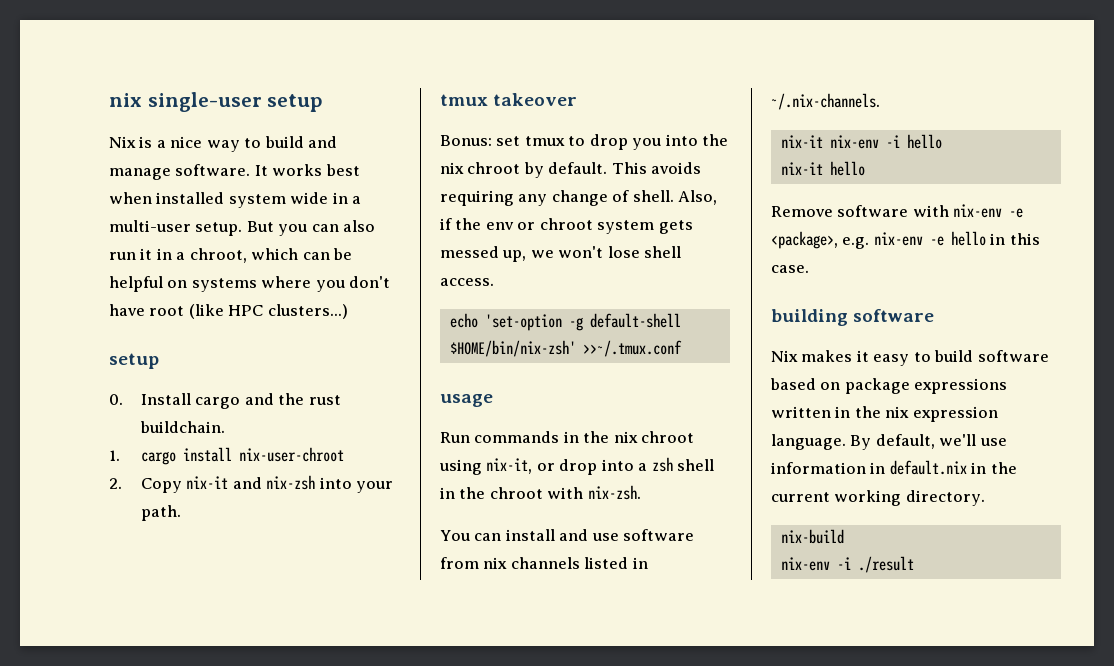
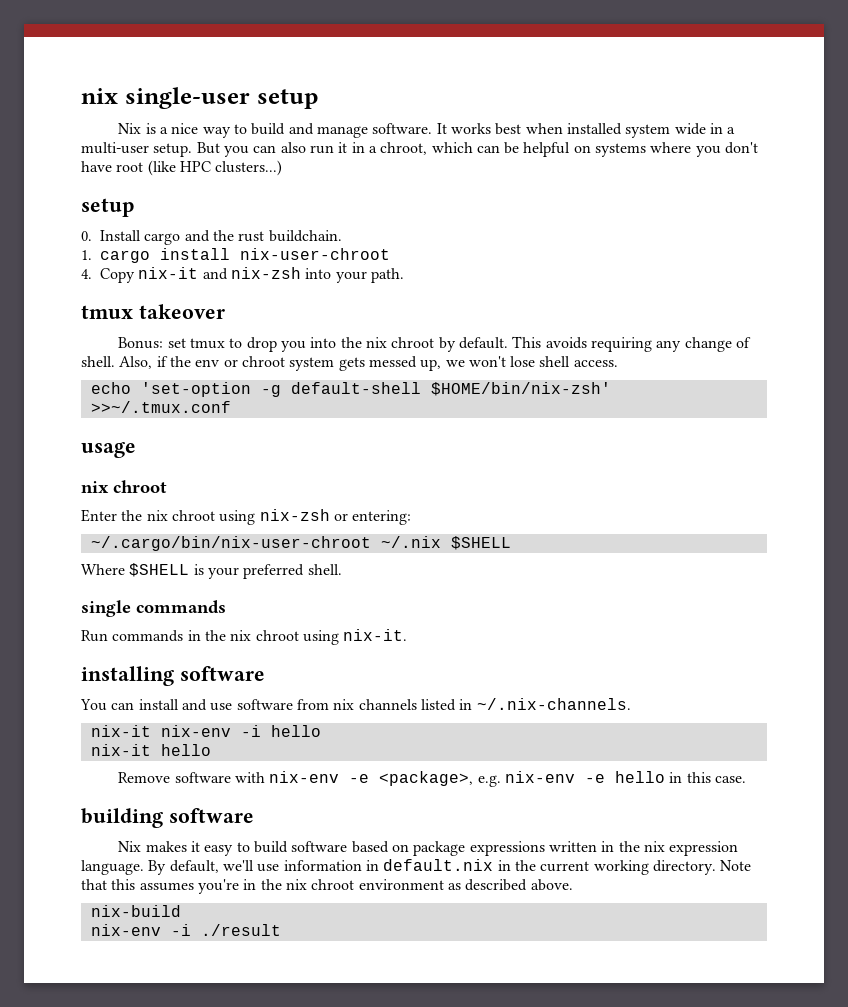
- 2. Copy nix-it and nix-zsh into your path.
+ 4. Copy nix-it and nix-zsh into your path.
  usage
+ nix chroot
+ Enter the nix chroot using nix-zsh or entering:
+ ~/.cargo/bin/nix-user-chroot ~/.nix $SHELL
+ Where $SHELL is your preferred shell.
+ single commands
- Run commands in the nix chroot using nix-it, or drop into a zsh shell in the chroot with nix-zsh.
+ Run commands in the nix chroot using nix-it.
+ installing software
+ Note that this assumes you're in the nix chroot environment as described above.

